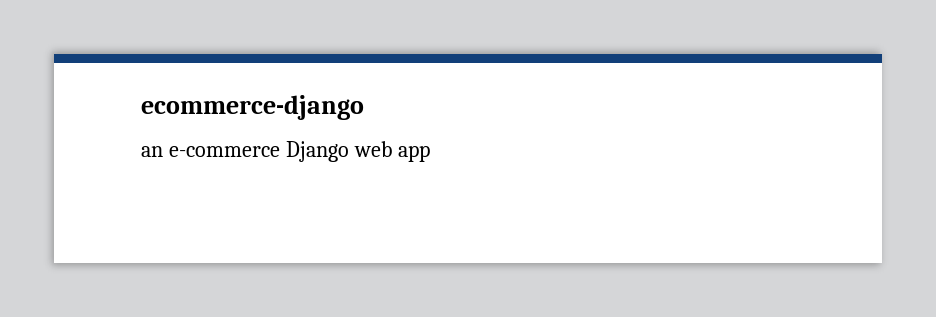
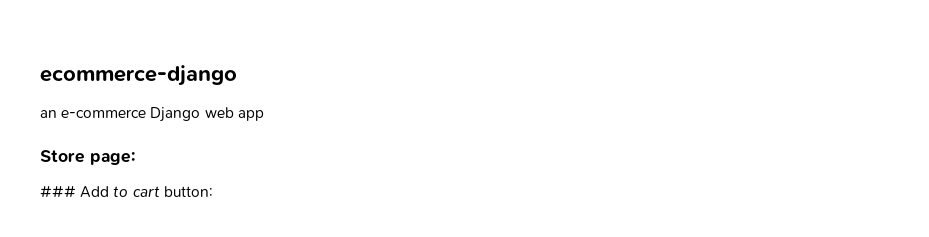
+ Store page:
+ ### Add to cart button:

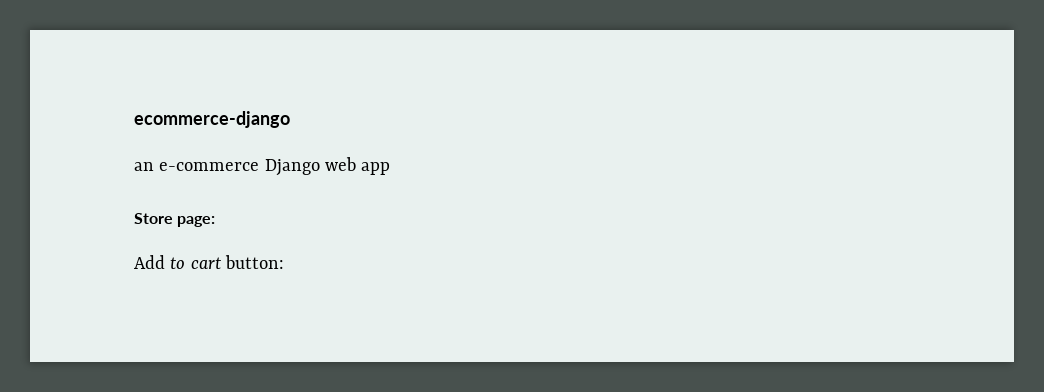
- ### Add to cart button:
+ Add to cart button:

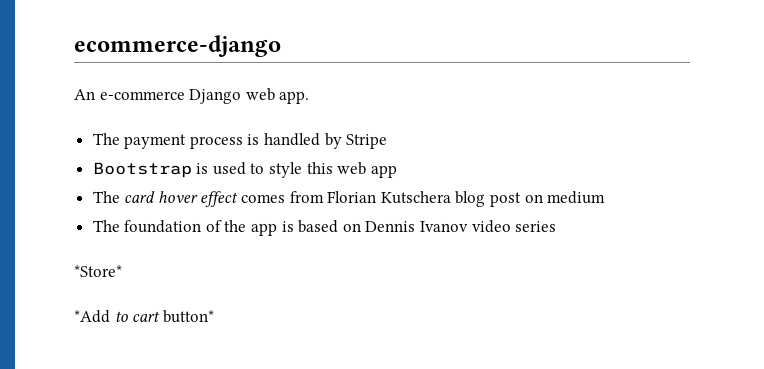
- an e-commerce Django web app
- Store page:
- Add to cart button:
+ An e-commerce Django web app.
+ The payment process is handled by Stripe
+ Bootstrap is used to style this web app
+ The card hover effect comes from Florian Kutschera blog post on medium
+ The foundation of the app is based on Dennis Ivanov video series
+ *Store*
+ *Add to cart button*

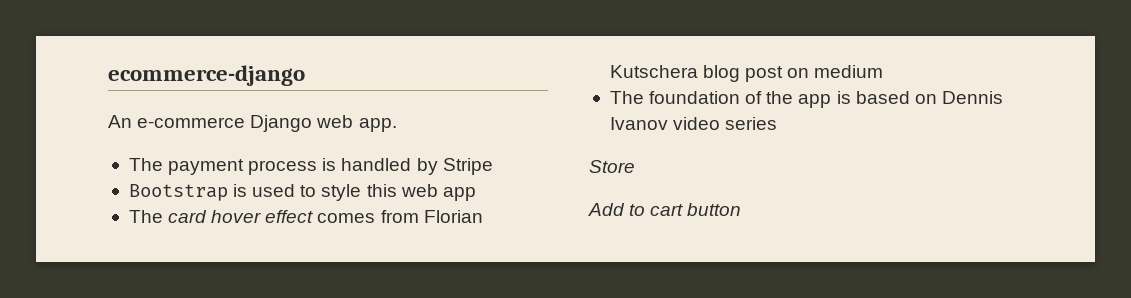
- *Store*
- *Add to cart button*
+ Store
+ Add to cart button

